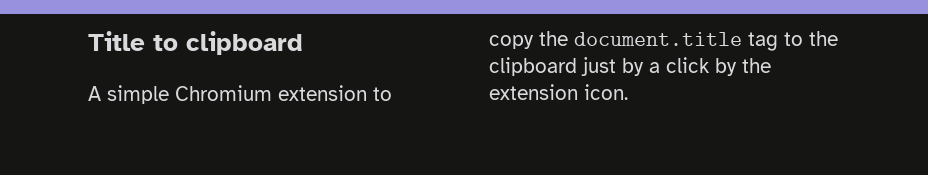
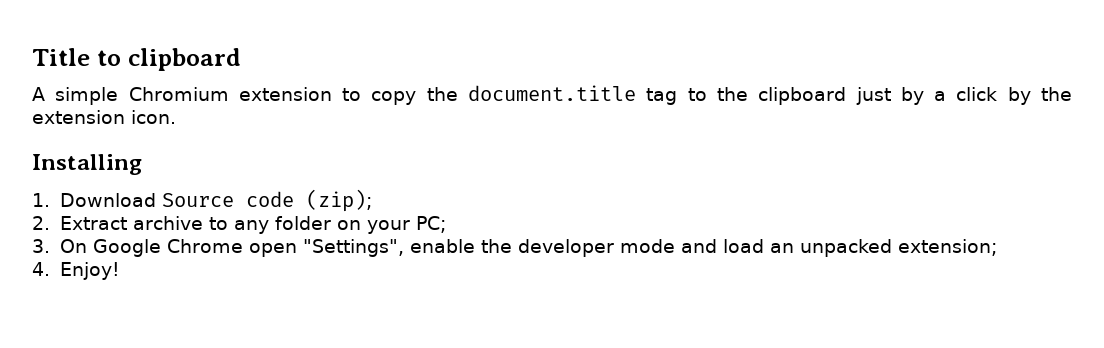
+ Installing
+ 1. Download Source code (zip);
+ 2. Extract archive to any folder on your PC;
+ 3. On Google Chrome open "Settings", enable the developer mode and load an unpacked extension;
+ 4. Enjoy!

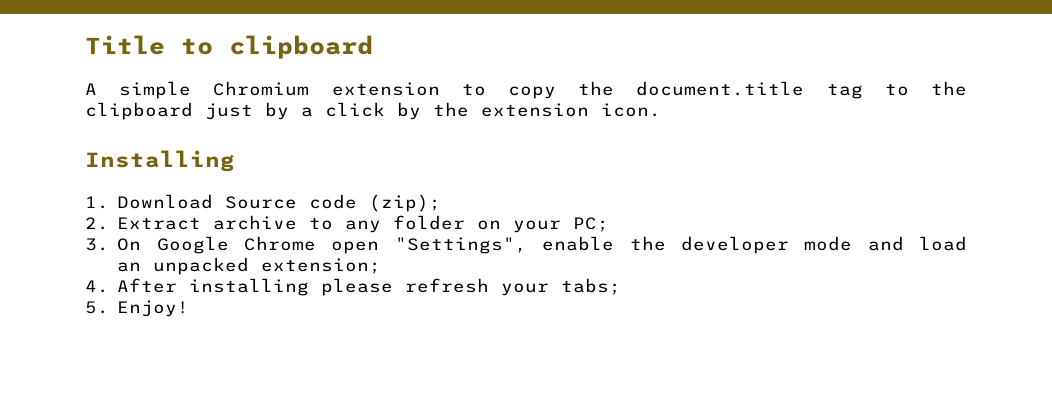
- 4. Enjoy!
+ 4. After installing please refresh your tabs;
+ 5. Enjoy!

